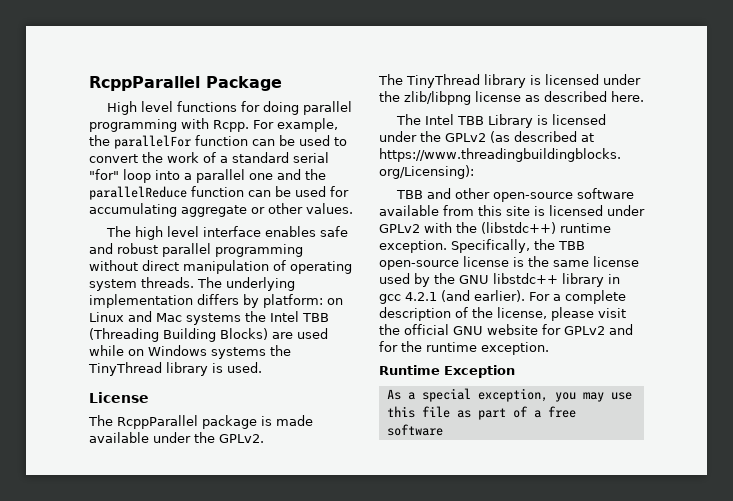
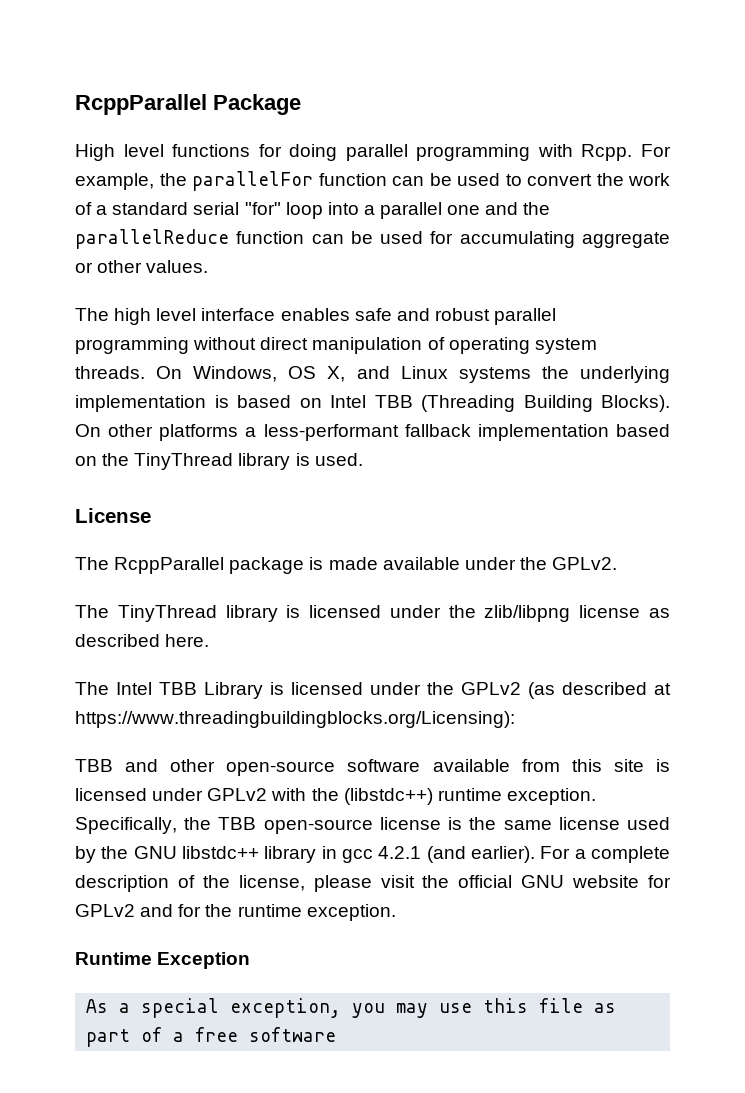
- The underlying implementation differs by platform: on Linux and Mac systems the Intel TBB (Threading Building Blocks) are used while on Windows systems the TinyThread library is used.
+ On Windows, OS X, and Linux systems the underlying implementation is based on Intel TBB (Threading Building Blocks). On other platforms a less-performant fallback implementation based on the TinyThread library is used.

